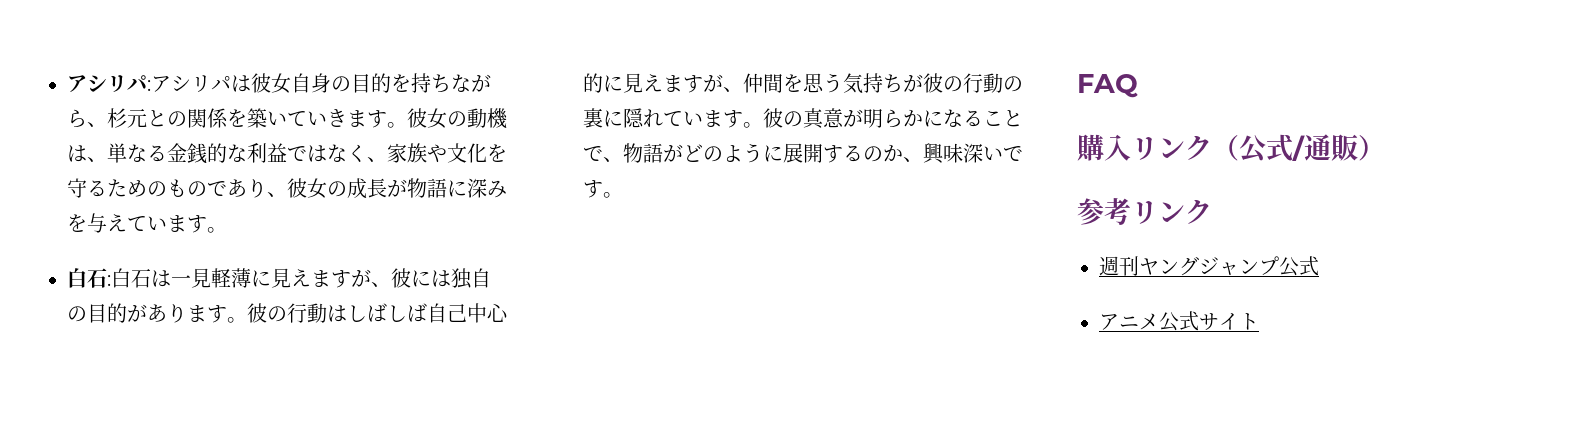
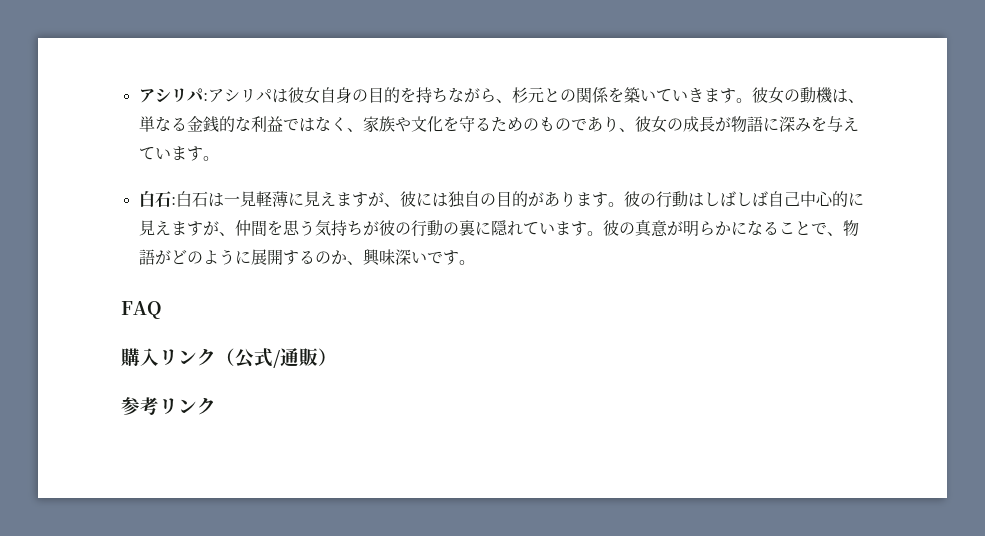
- 週刊ヤングジャンプ公式
- アニメ公式サイト

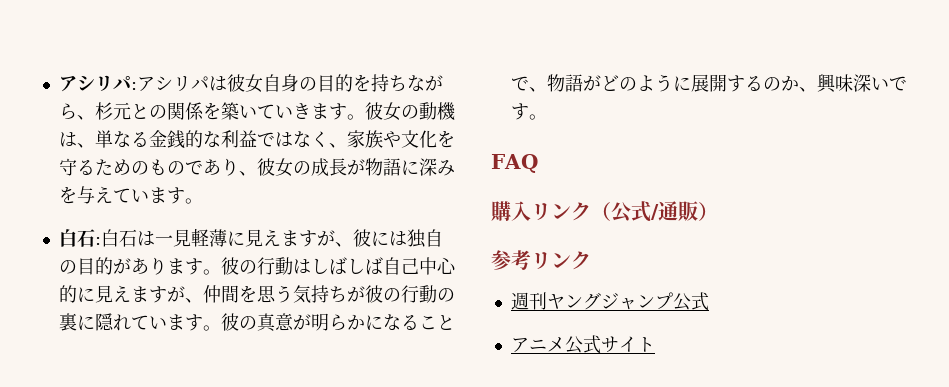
+ 週刊ヤングジャンプ公式
+ アニメ公式サイト

